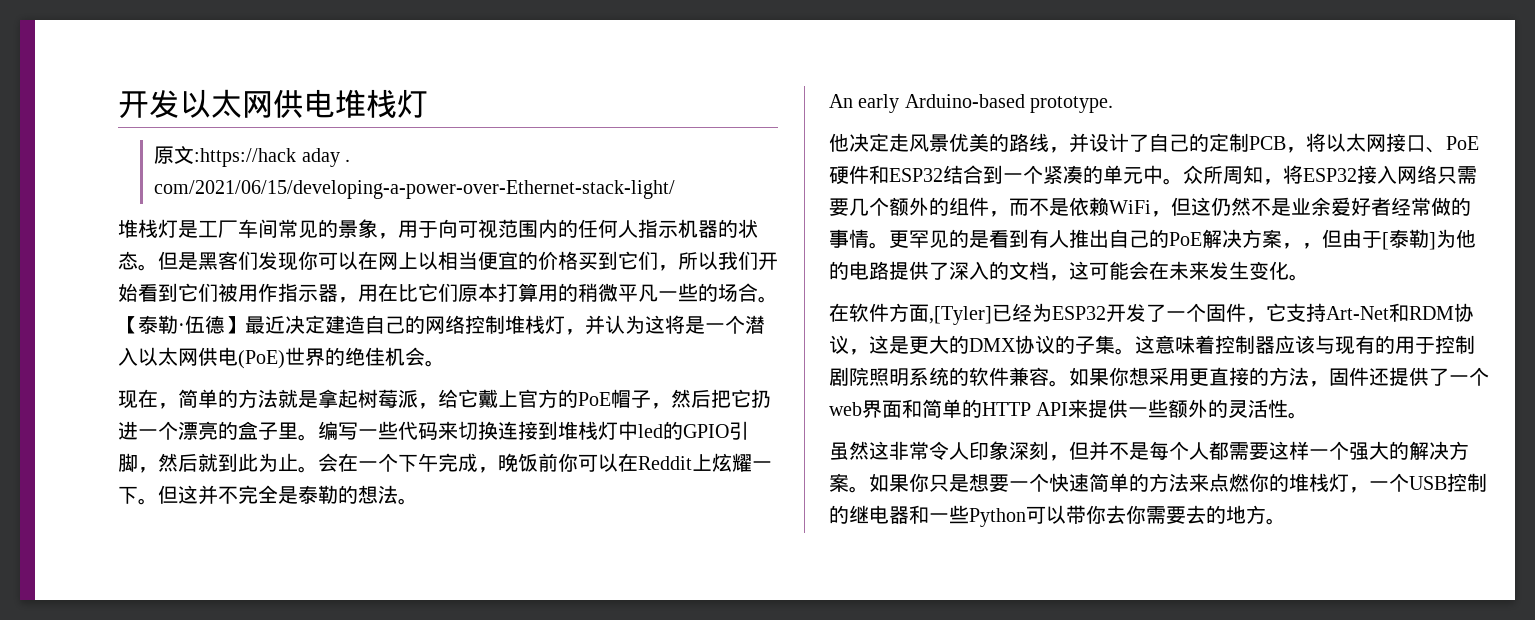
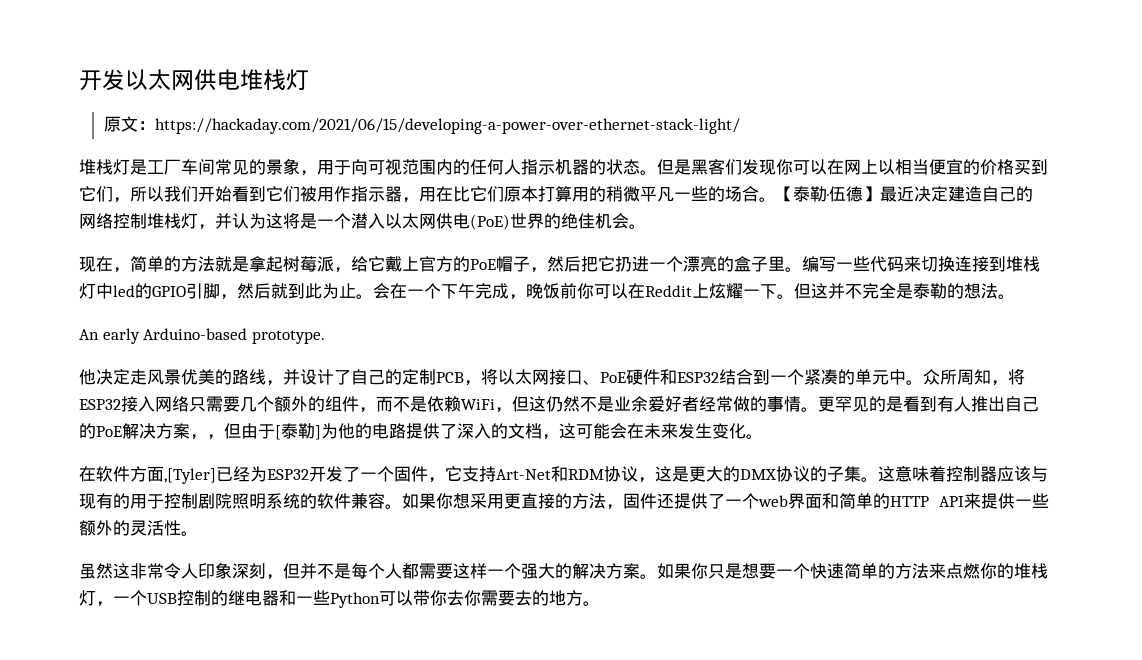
- 原文:https://hack aday . com/2021/06/15/developing-a-power-over-Ethernet-stack-light/
+ 原文：https://hackaday.com/2021/06/15/developing-a-power-over-ethernet-stack-light/

